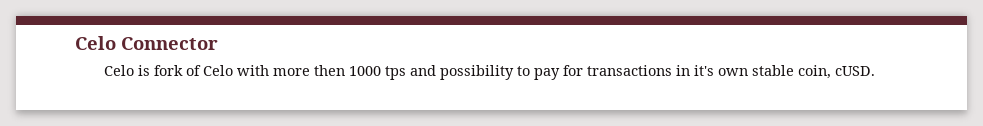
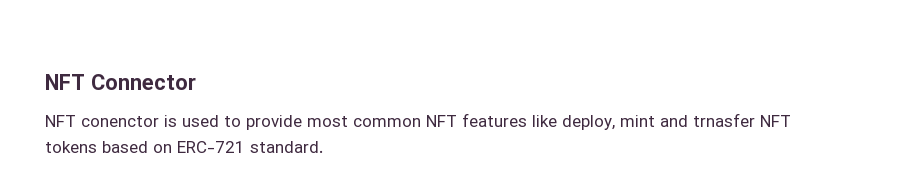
- Celo Connector
+ NFT Connector
- Celo is fork of Celo with more then 1000 tps and possibility to pay for transactions in it's own stable coin, cUSD.
+ NFT conenctor is used to provide most common NFT features like deploy, mint and trnasfer NFT tokens based on ERC-721 standard.

